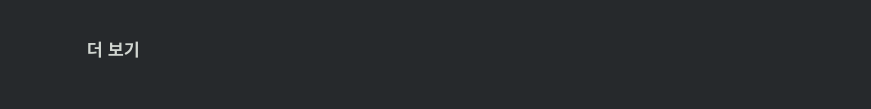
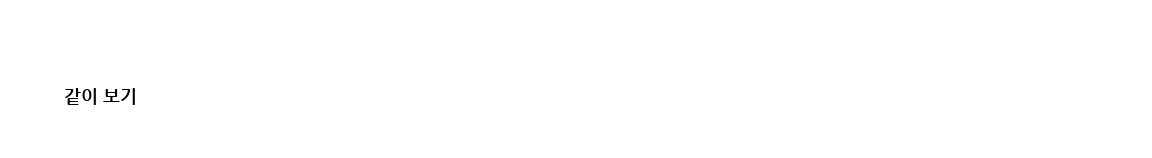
- 더 보기
+ 같이 보기

